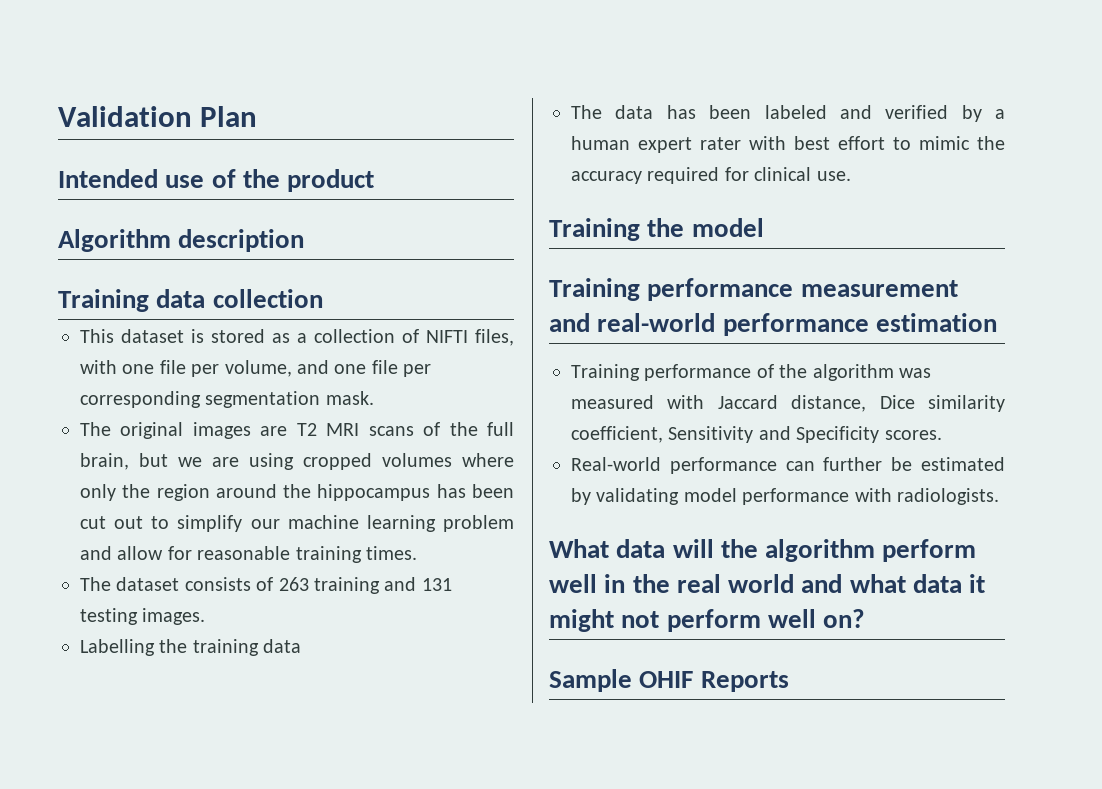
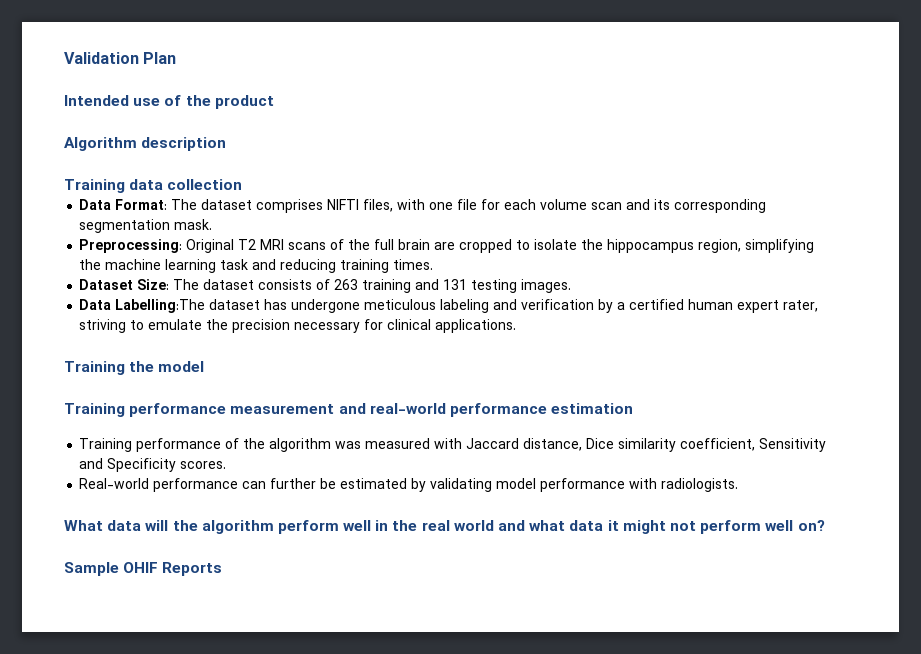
- This dataset is stored as a collection of NIFTI files, with one file per volume, and one file per corresponding segmentation mask.
+ Data Format: The dataset comprises NIFTI files, with one file for each volume scan and its corresponding segmentation mask.
- The original images are T2 MRI scans of the full brain, but we are using cropped volumes where only the region around the hippocampus has been cut out to simplify our machine learning problem and allow for reasonable training times.
+ Preprocessing: Original T2 MRI scans of the full brain are cropped to isolate the hippocampus region, simplifying the machine learning task and reducing training times.
- The dataset consists of 263 training and 131 testing images.
+ Dataset Size: The dataset consists of 263 training and 131 testing images.
- Labelling the training data
- The data has been labeled and verified by a human expert rater with best effort to mimic the accuracy required for clinical use.
+ Data Labelling:The dataset has undergone meticulous labeling and verification by a certified human expert rater, striving to emulate the precision necessary for clinical applications.

